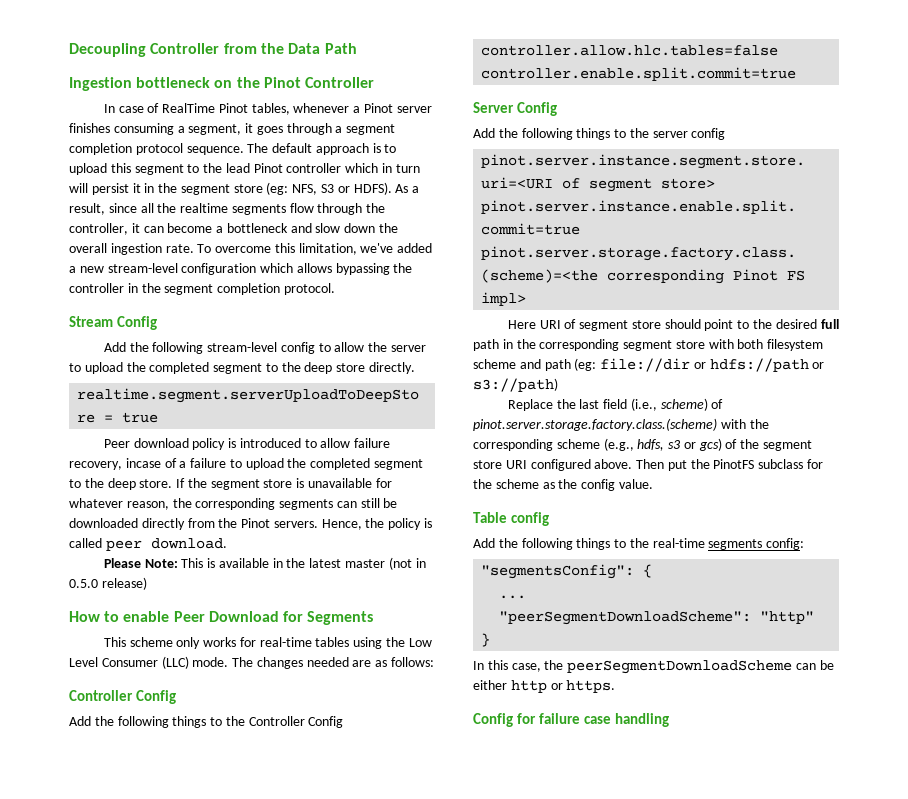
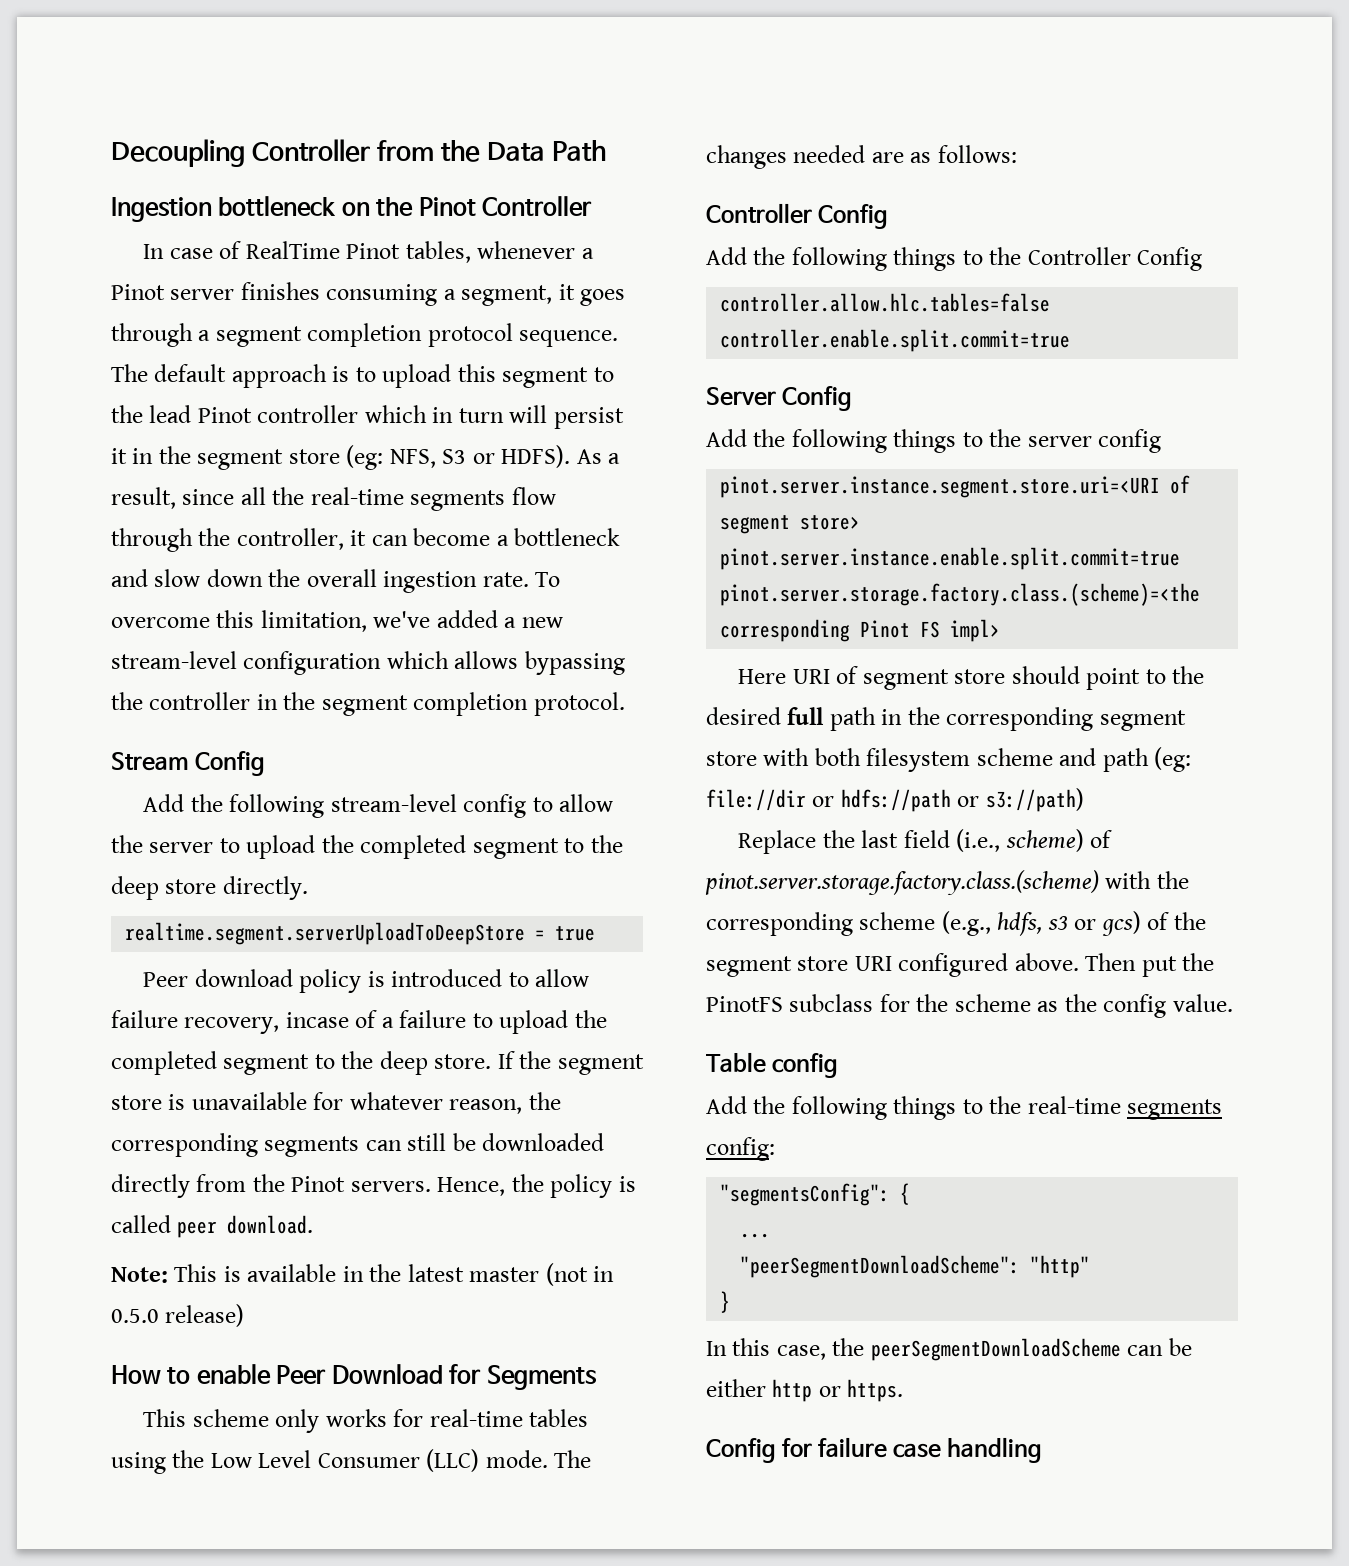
- As a result, since all the realtime segments flow through the controller, it can become a bottleneck and slow down the overall ingestion rate.
+ As a result, since all the real-time segments flow through the controller, it can become a bottleneck and slow down the overall ingestion rate.
- Please Note: This is available in the latest master (not in 0.5.0 release)
+ Note: This is available in the latest master (not in 0.5.0 release)

